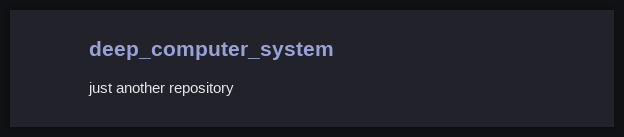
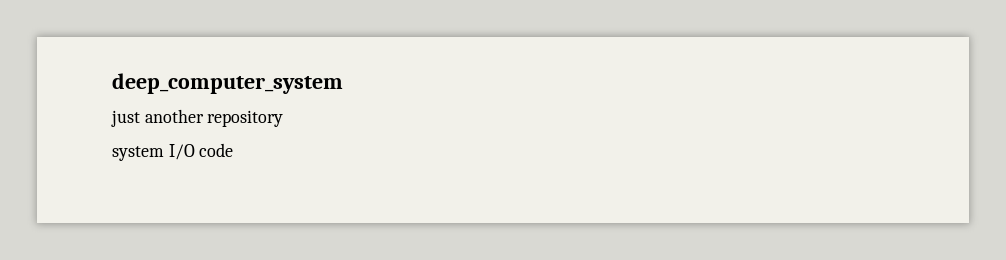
+ system I/O code

